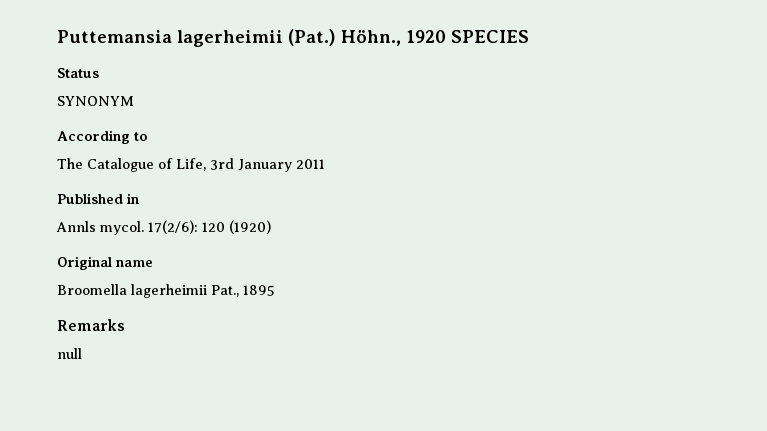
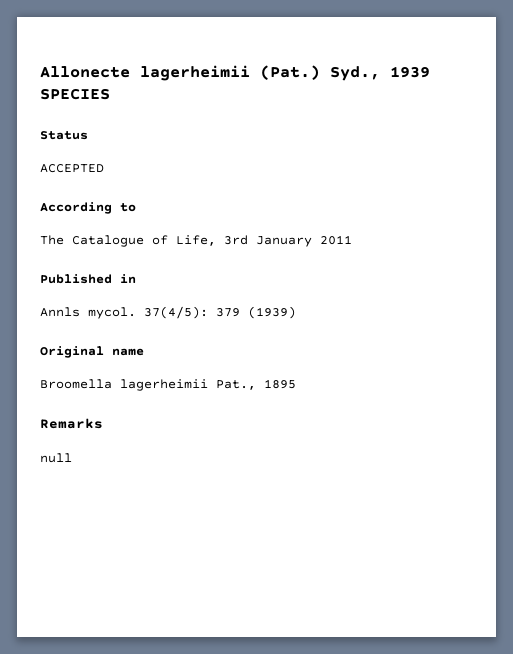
- Puttemansia lagerheimii (Pat.) Höhn., 1920 SPECIES
+ Allonecte lagerheimii (Pat.) Syd., 1939 SPECIES
- SYNONYM
+ ACCEPTED
- 17(2/6): 120 (1920)
+ 37(4/5): 379 (1939)

